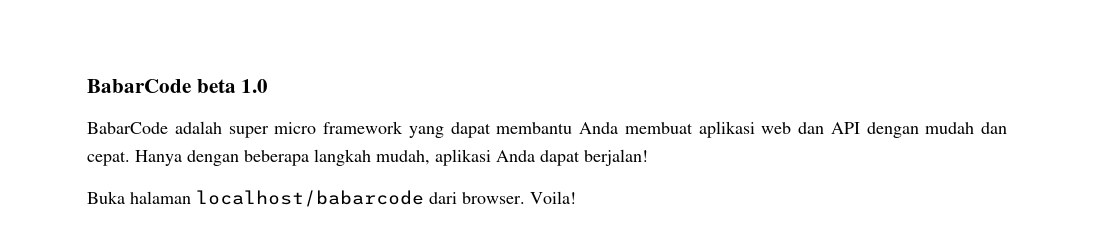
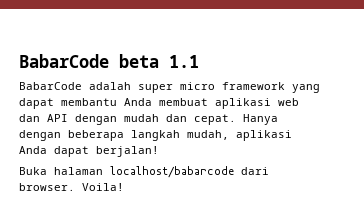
- BabarCode beta 1.0
+ BabarCode beta 1.1

